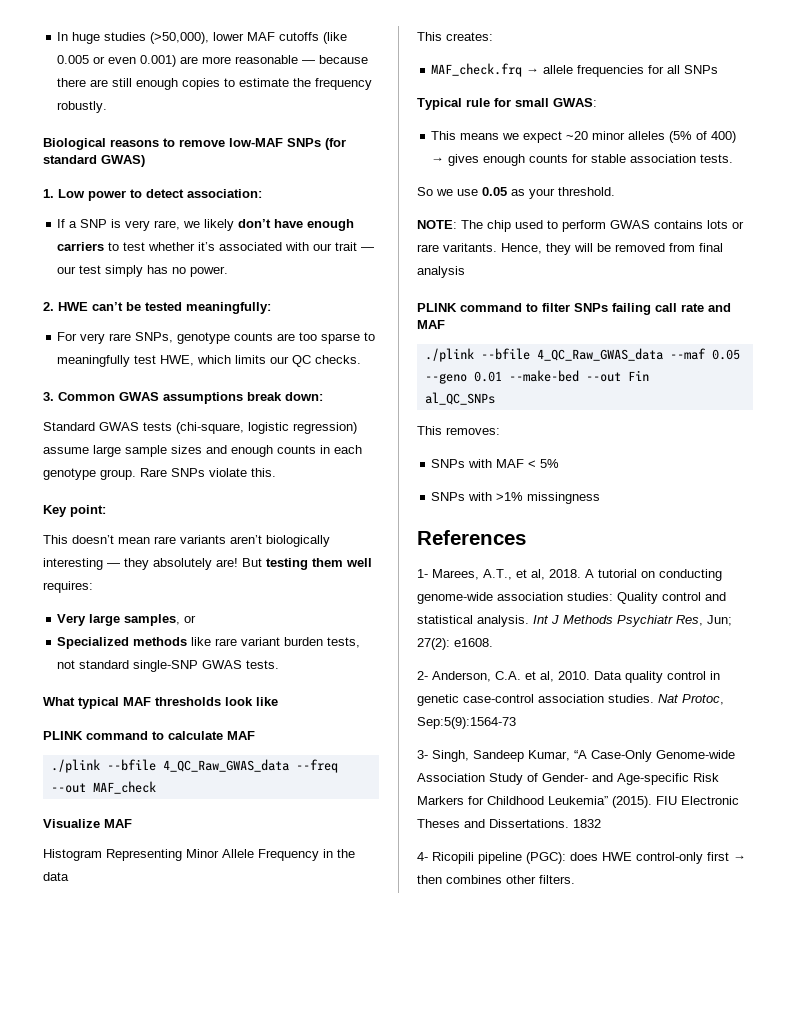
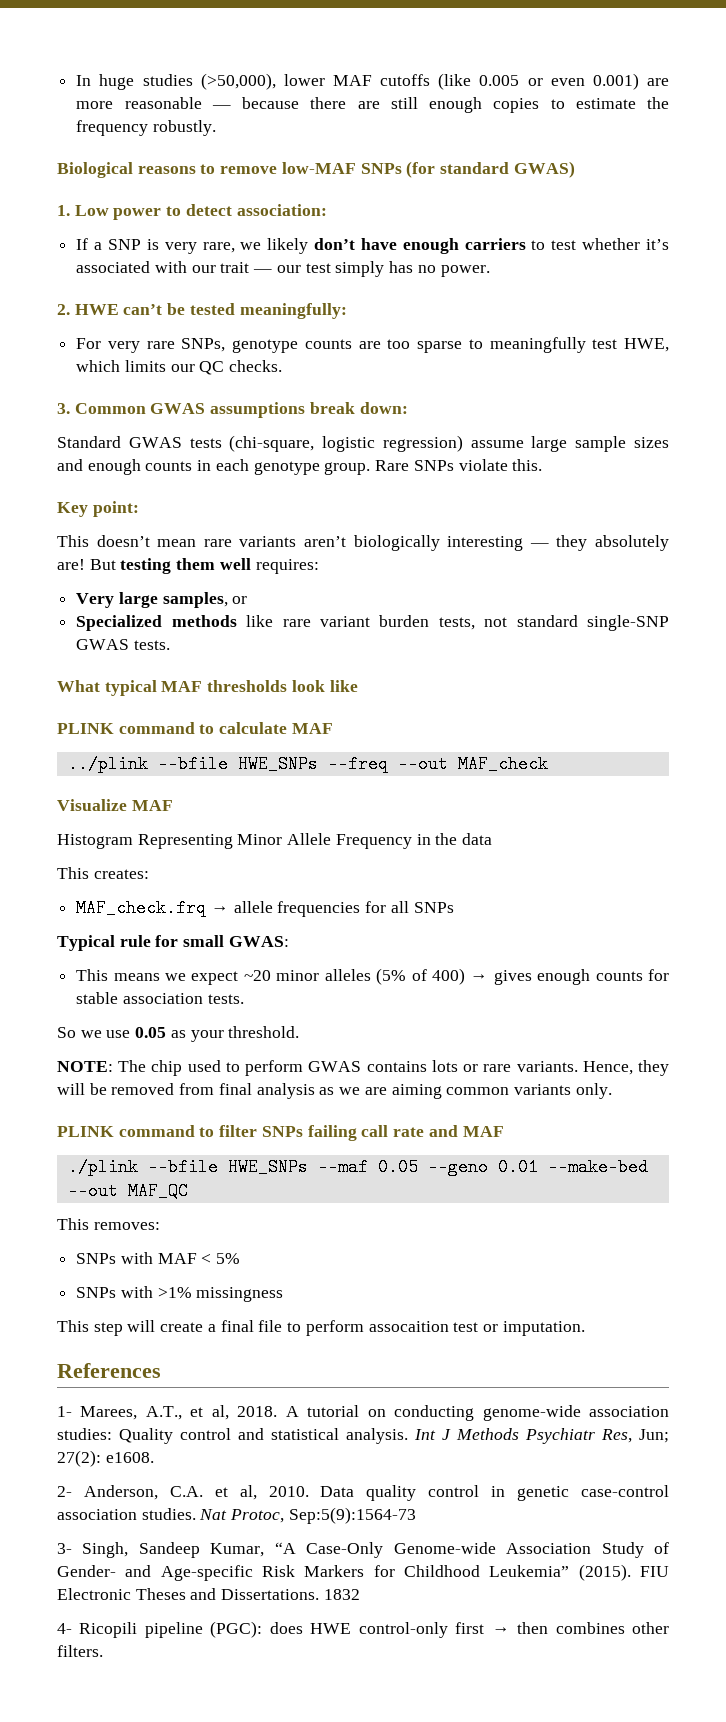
- ./plink --bfile 4_QC_Raw_GWAS_data --freq --out MAF_check
+ ../plink --bfile HWE_SNPs --freq --out MAF_check
- NOTE: The chip used to perform GWAS contains lots or rare varitants.
+ NOTE: The chip used to perform GWAS contains lots or rare variants.
- Hence, they will be removed from final analysis
+ Hence, they will be removed from final analysis as we are aiming common variants only.
- ./plink --bfile 4_QC_Raw_GWAS_data --maf 0.05 --geno 0.01 --make-bed --out Fin
- al_QC_SNPs
+ ./plink --bfile HWE_SNPs --maf 0.05 --geno 0.01 --make-bed --out MAF_QC
+ This step will create a final file to perform assocaition test or imputation.

